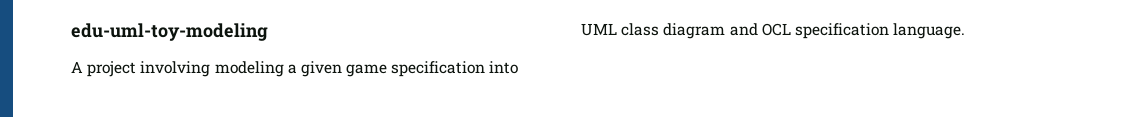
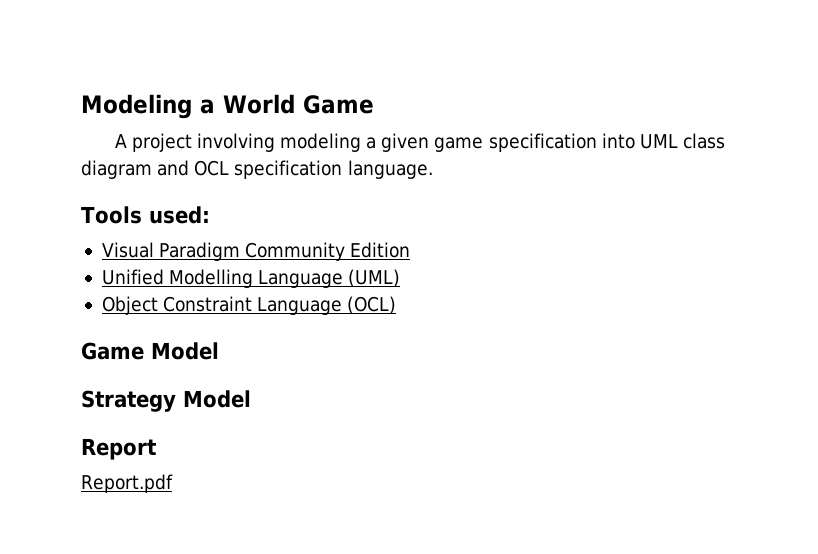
- edu-uml-toy-modeling
+ Modeling a World Game
+ Tools used:
+ Visual Paradigm Community Edition
+ Unified Modelling Language (UML)
+ Object Constraint Language (OCL)
+ Game Model
+ Strategy Model
+ Report
+ Report.pdf

